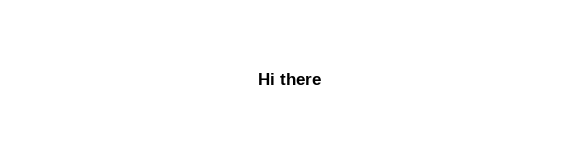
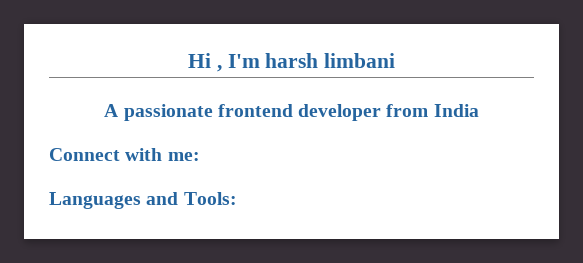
- Hi there
+ Hi , I'm harsh limbani
+ A passionate frontend developer from India
+ Connect with me:
+ Languages and Tools:

